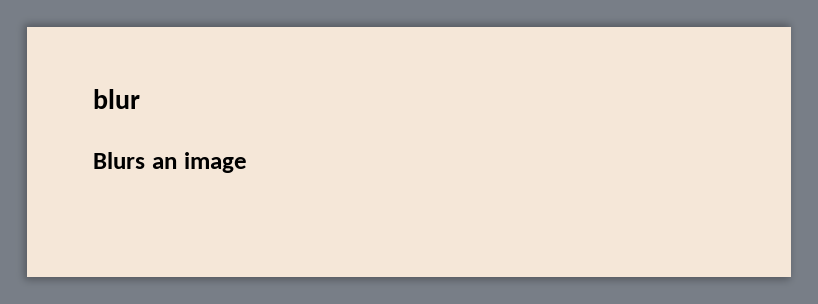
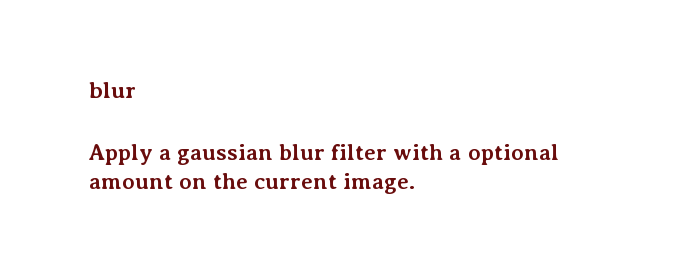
- Blurs an image
+ Apply a gaussian blur filter with a optional amount on the current image.

